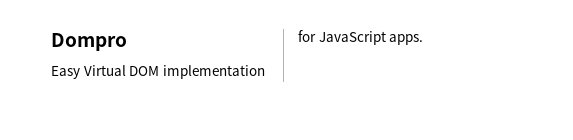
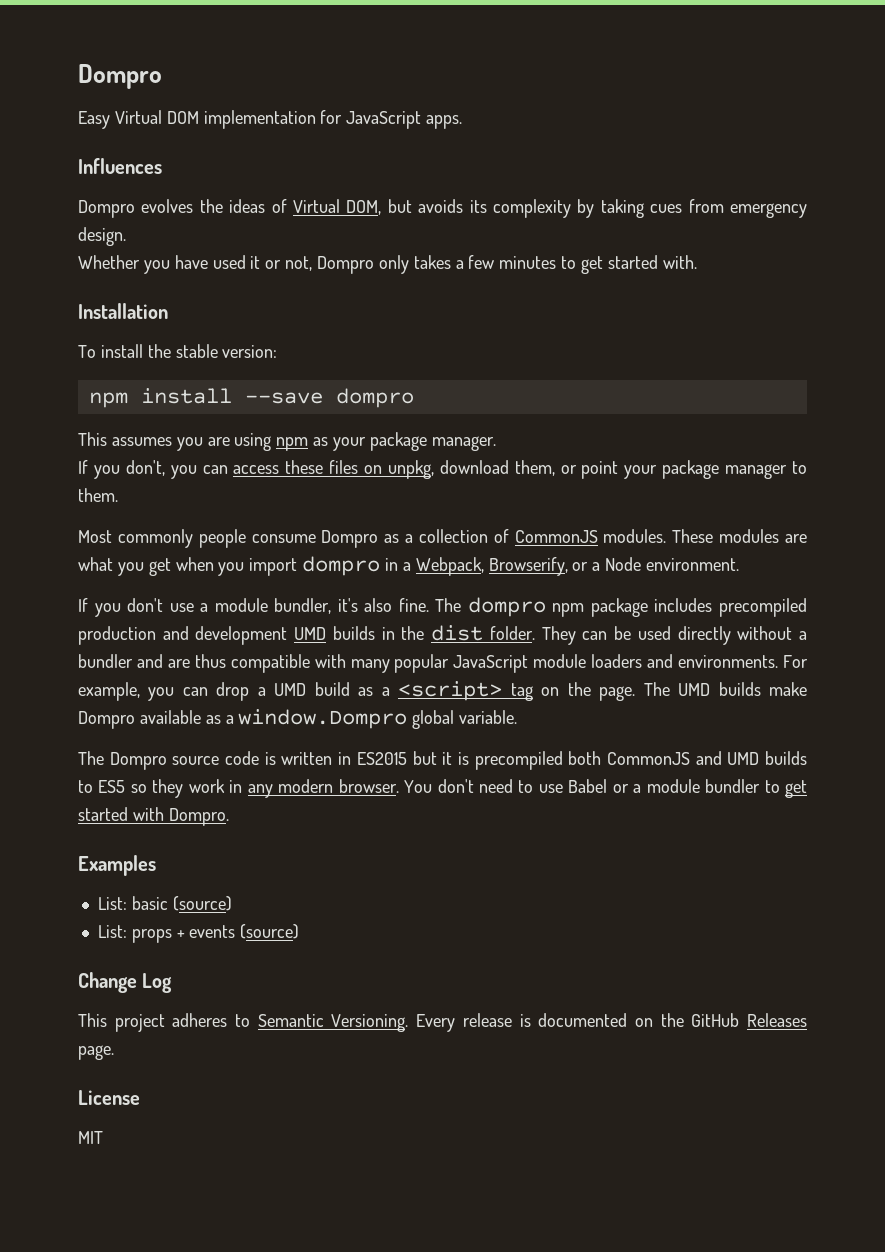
+ Influences
+ Dompro evolves the ideas of Virtual DOM, but avoids its complexity by taking cues from emergency design.
+ Whether you have used it or not, Dompro only takes a few minutes to get started with.
+ Installation
+ To install the stable version:
+ npm install --save dompro
+ This assumes you are using npm as your package manager.
+ If you don't, you can access these files on unpkg, download them, or point your package manager to them.
+ Most commonly people consume Dompro as a collection of CommonJS modules. These modules are what you get when you import dompro in a Webpack, Browserify, or a Node environment.
+ If you don't use a module bundler, it's also fine. The dompro npm package includes precompiled production and development UMD builds in the dist folder. They can be used directly without a bundler and are thus compatible with many popular JavaScript module loaders and environments. For example, you can drop a UMD build as a <script> tag on the page. The UMD builds make Dompro available as a window.Dompro global variable.
+ The Dompro source code is written in ES2015 but it is precompiled both CommonJS and UMD builds to ES5 so they work in any modern browser. You don't need to use Babel or a module bundler to get started with Dompro.
+ Examples
+ List: basic (source)
+ List: props + events (source)
+ Change Log
+ This project adheres to Semantic Versioning. Every release is documented on the GitHub Releases page.
+ License
+ MIT

